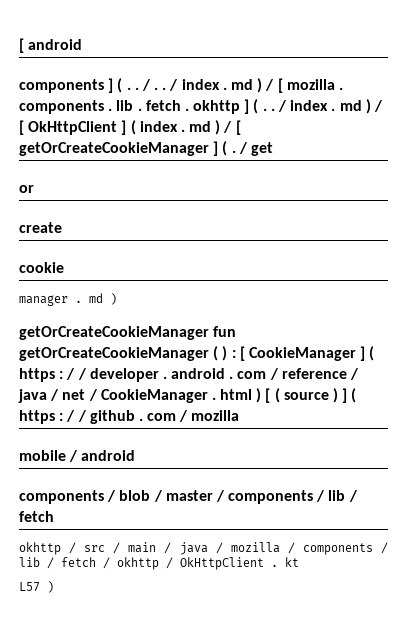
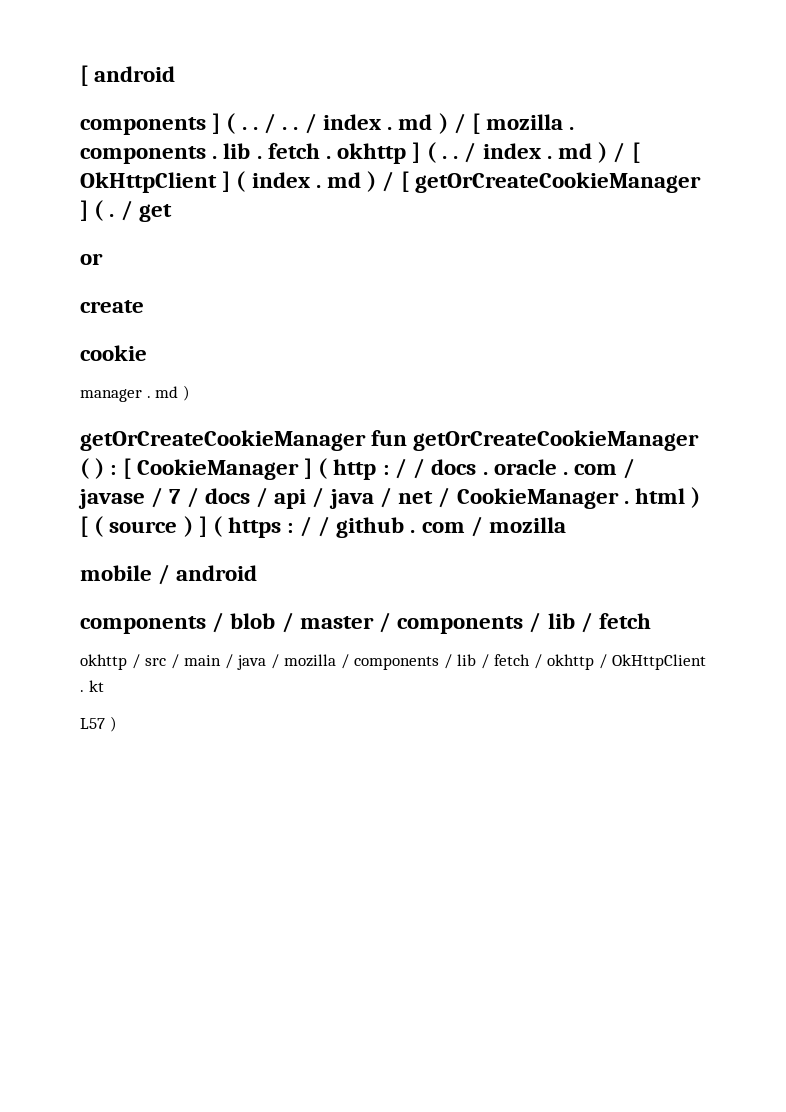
- getOrCreateCookieManager fun getOrCreateCookieManager ( ) : [ CookieManager ] ( https : / / developer . android . com / reference / java / net / CookieManager . html ) [ ( source ) ] ( https : / / github . com / mozilla
+ getOrCreateCookieManager fun getOrCreateCookieManager ( ) : [ CookieManager ] ( http : / / docs . oracle . com / javase / 7 / docs / api / java / net / CookieManager . html ) [ ( source ) ] ( https : / / github . com / mozilla

